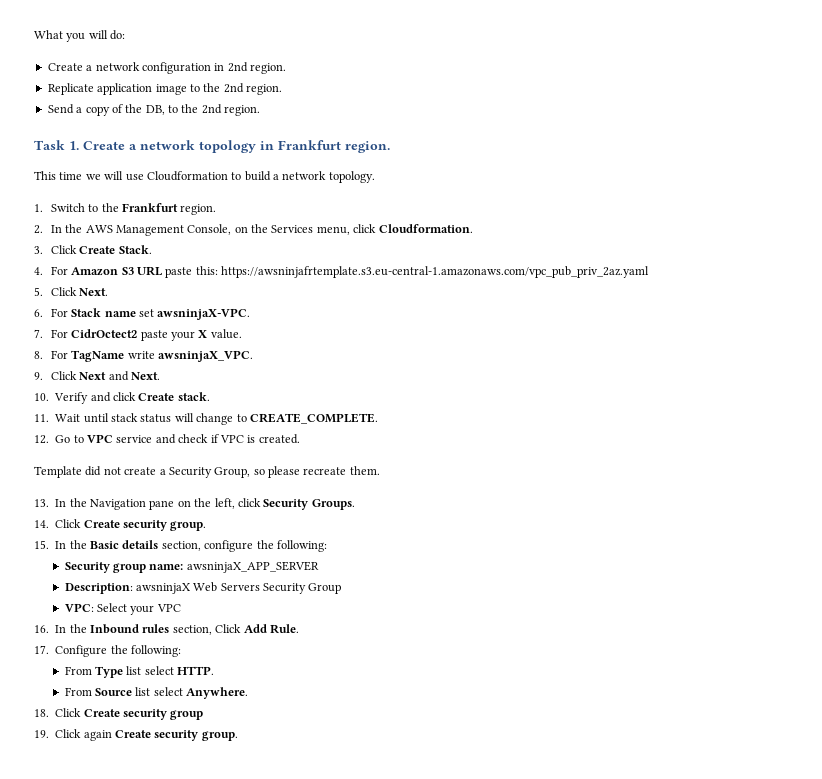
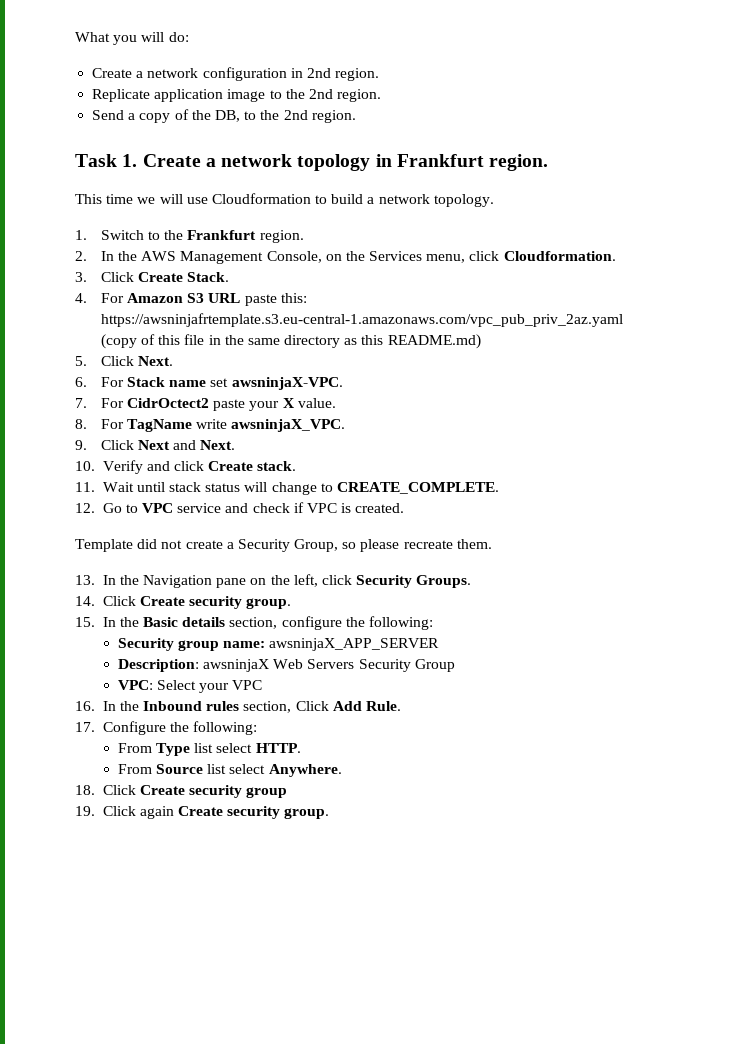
+ (copy of this file in the same directory as this README.md)

